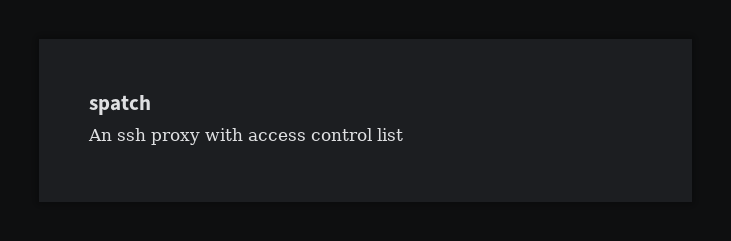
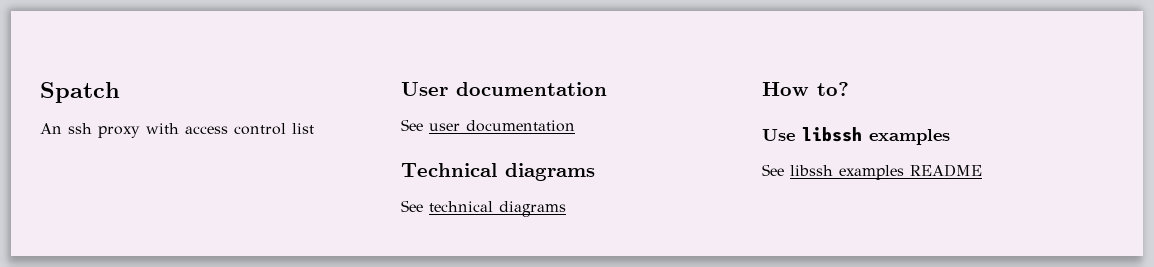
- spatch
+ Spatch
+ User documentation
+ See user documentation
+ Technical diagrams
+ See technical diagrams
+ How to?
+ Use libssh examples
+ See libssh examples README

